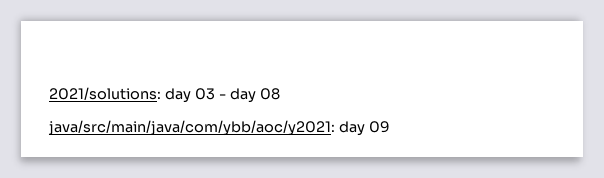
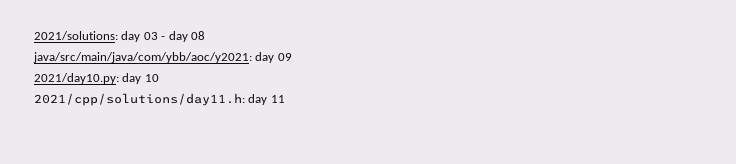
+ 2021/day10.py: day 10
+ 2021/cpp/solutions/day11.h: day 11

